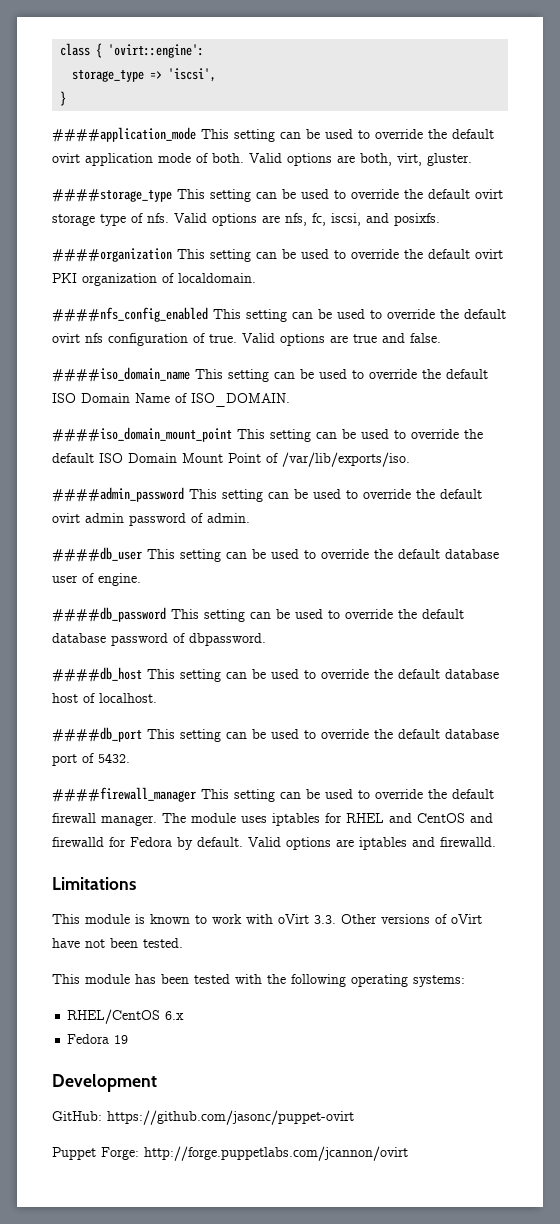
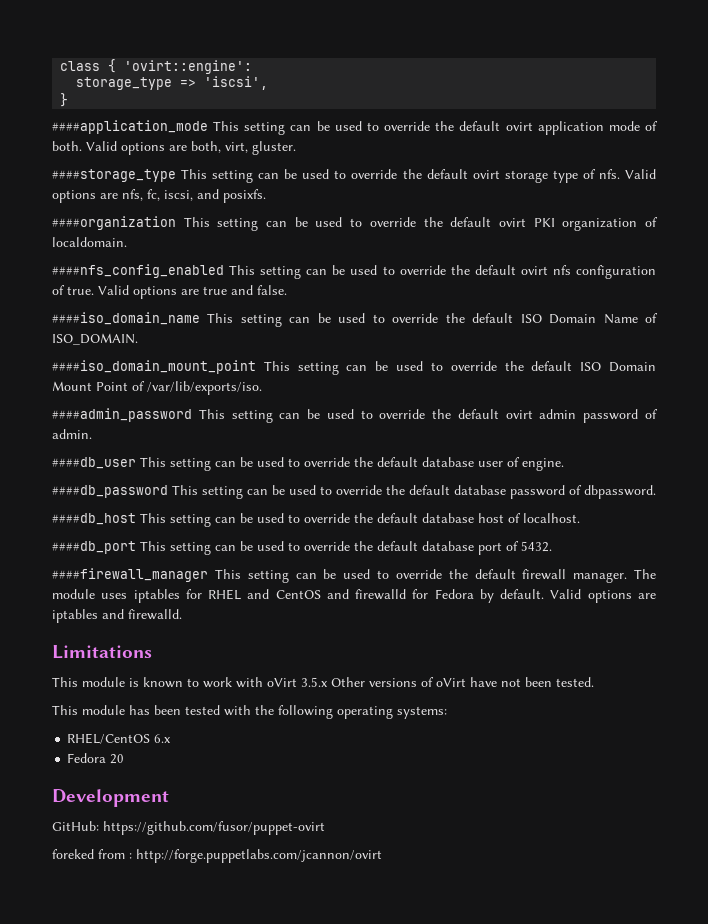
- This module is known to work with oVirt 3.3. Other versions of oVirt have not been tested.
+ This module is known to work with oVirt 3.5.x Other versions of oVirt have not been tested.
- Fedora 19
+ Fedora 20
- GitHub: https://github.com/jasonc/puppet-ovirt
- Puppet Forge: http://forge.puppetlabs.com/jcannon/ovirt
+ GitHub: https://github.com/fusor/puppet-ovirt
+ foreked from : http://forge.puppetlabs.com/jcannon/ovirt

